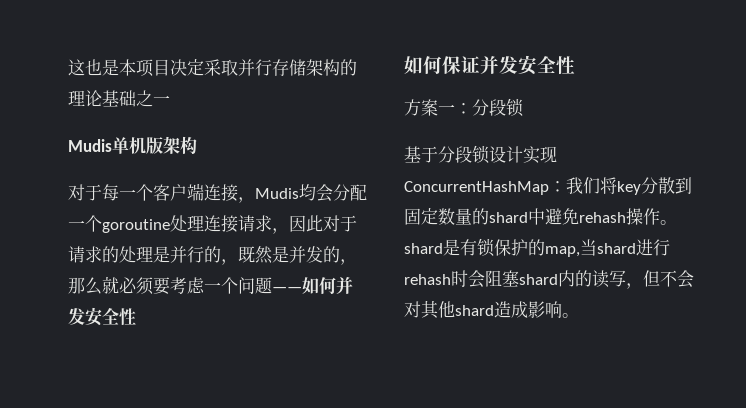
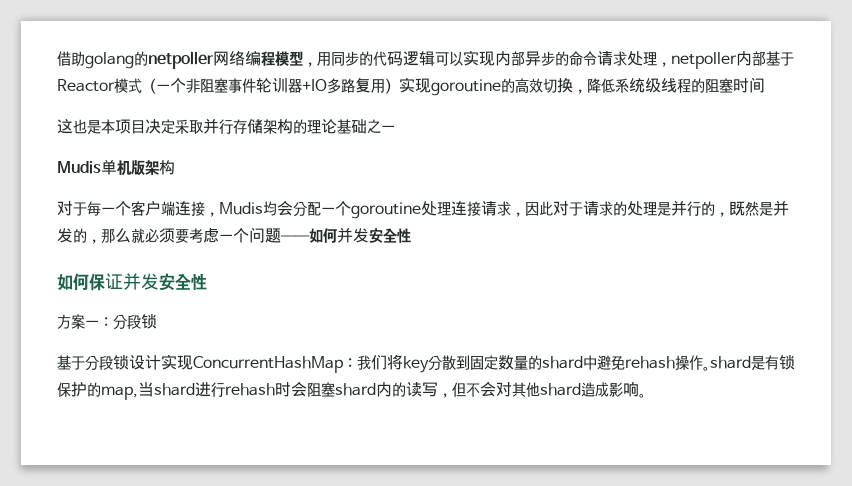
+ 借助golang的netpoller网络编程模型，用同步的代码逻辑可以实现内部异步的命令请求处理，netpoller内部基于Reactor模式（一个非阻塞事件轮训器+IO多路复用）实现goroutine的高效切换，降低系统级线程的阻塞时间

